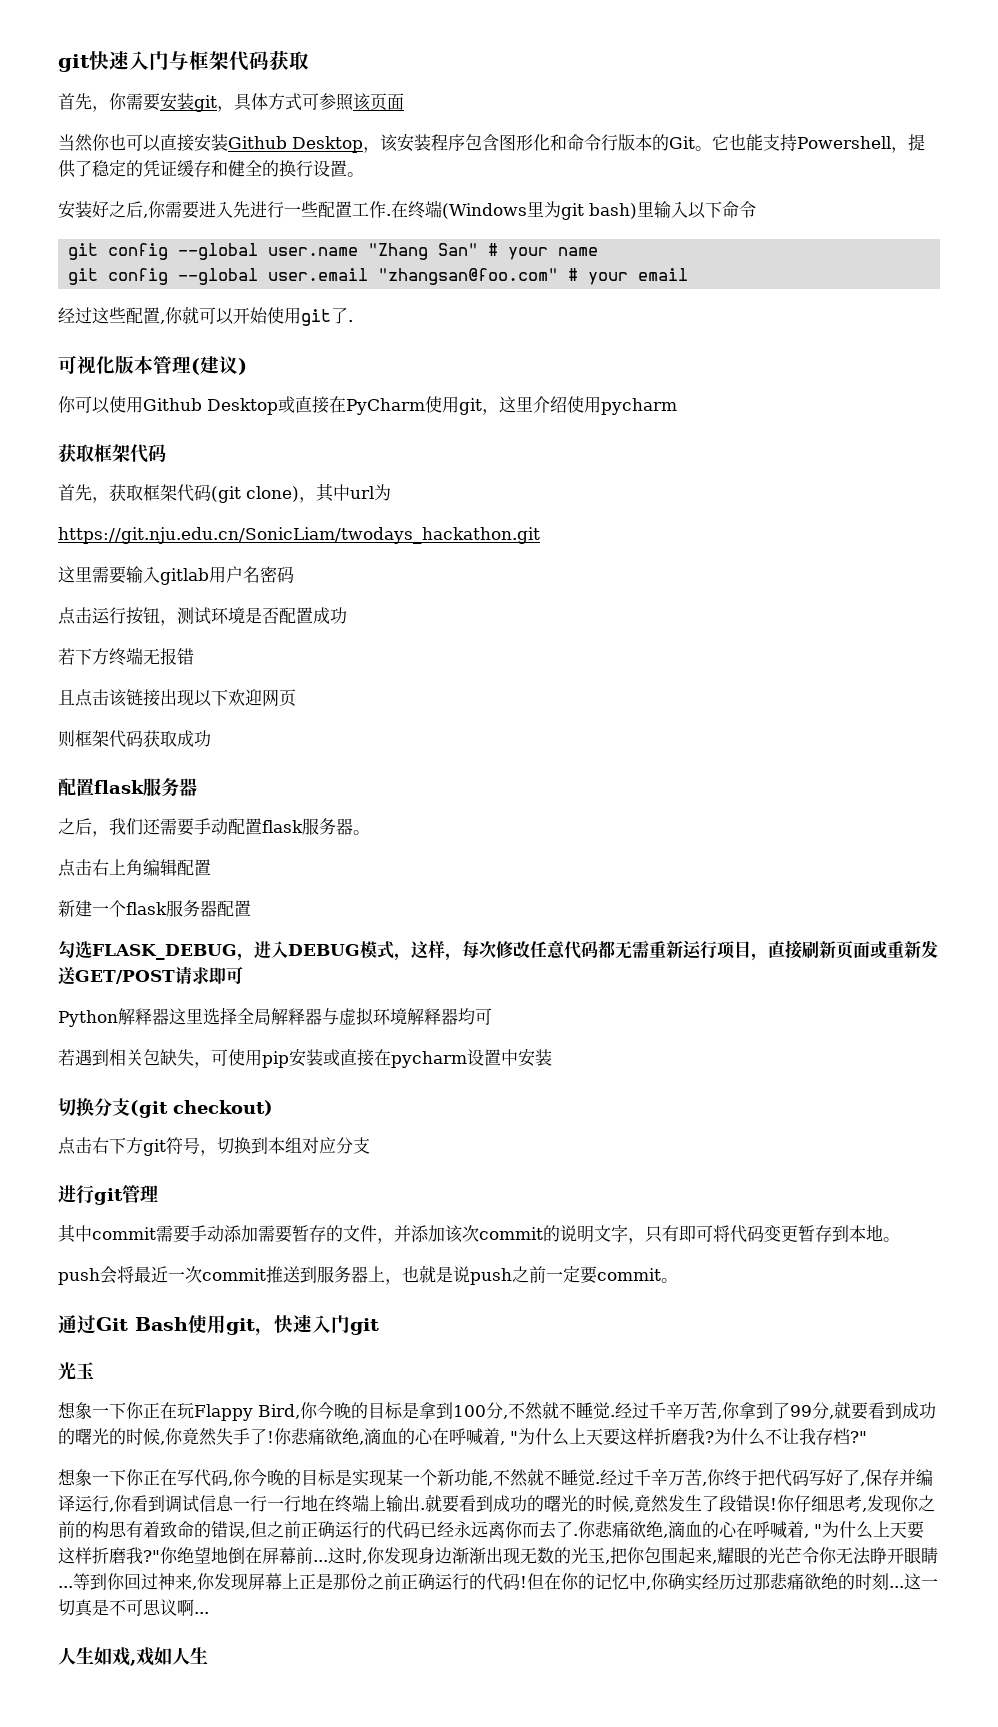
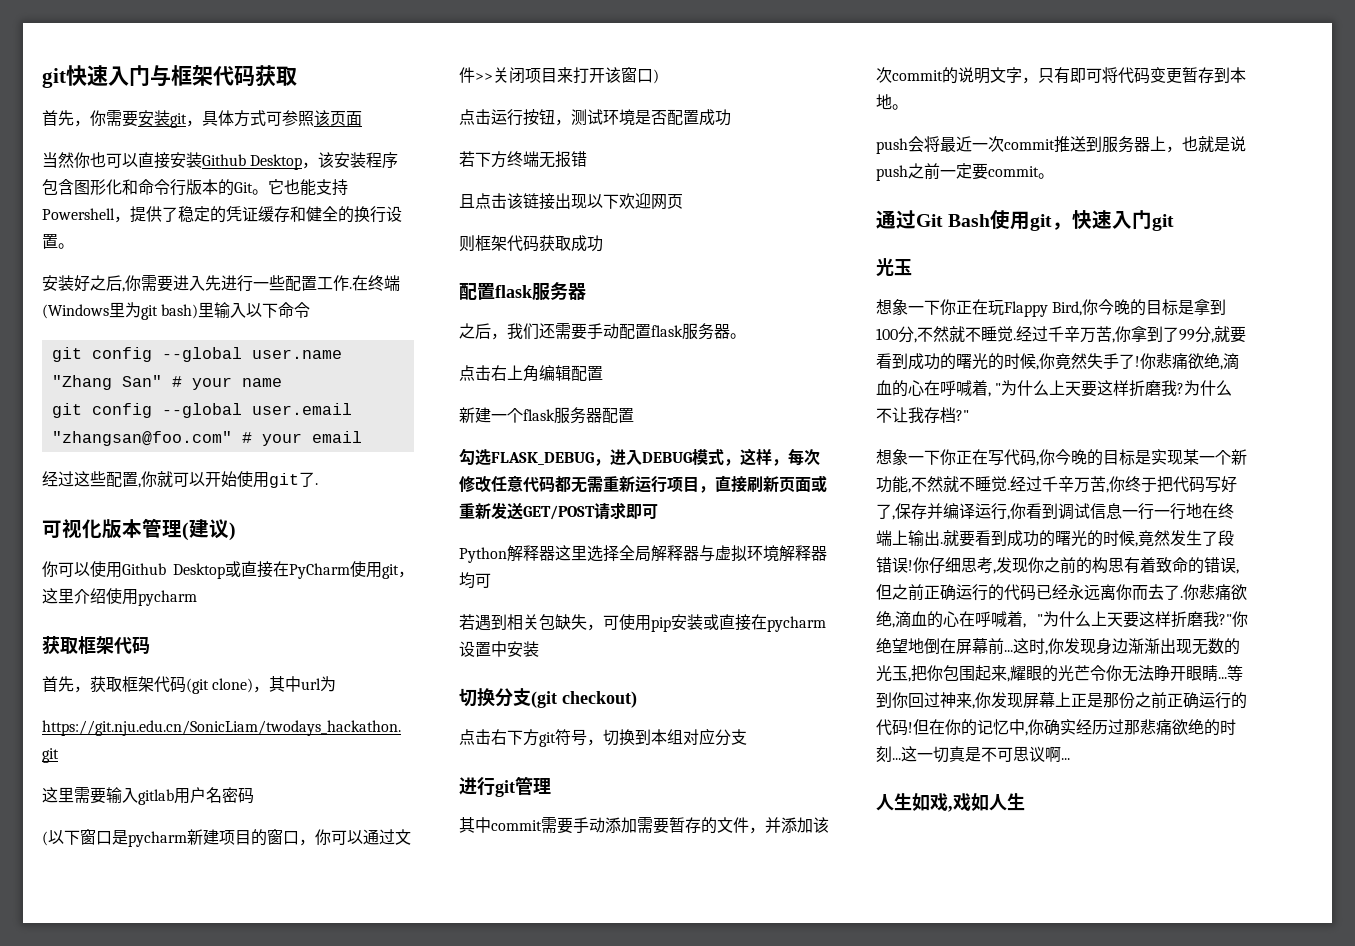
+ (以下窗口是pycharm新建项目的窗口，你可以通过文件>>关闭项目来打开该窗口)

